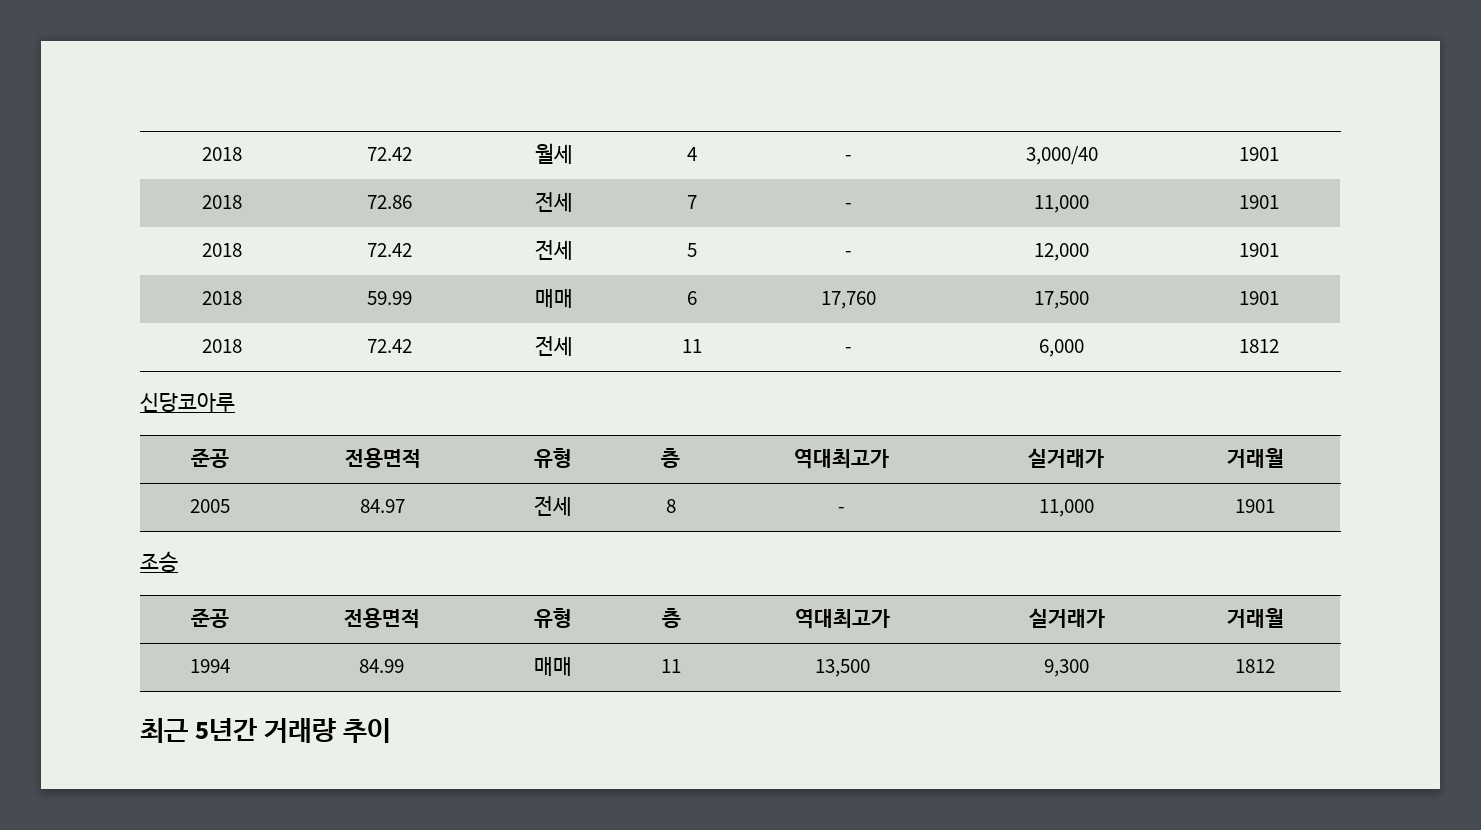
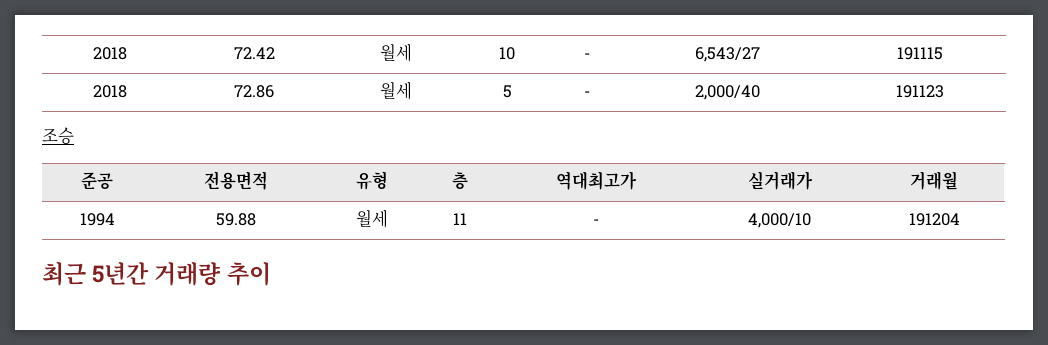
- 2018 | 72.42 | 월세 | 4 | - | 3,000/40 | 1901
+ 2018 | 72.42 | 월세 | 10 | - | 6,543/27 | 191115
- 2018 | 72.86 | 전세 | 7 | - | 11,000 | 1901
- 2018 | 72.42 | 전세 | 5 | - | 12,000 | 1901
- 2018 | 59.99 | 매매 | 6 | 17,760 | 17,500 | 1901
- 2018 | 72.42 | 전세 | 11 | - | 6,000 | 1812
- 신당코아루
- 준공 | 전용면적 | 유형 | 층 | 역대최고가 | 실거래가 | 거래월
- 2005 | 84.97 | 전세 | 8 | - | 11,000 | 1901
+ 2018 | 72.86 | 월세 | 5 | - | 2,000/40 | 191123
- 1994 | 84.99 | 매매 | 11 | 13,500 | 9,300 | 1812
+ 1994 | 59.88 | 월세 | 11 | - | 4,000/10 | 191204

